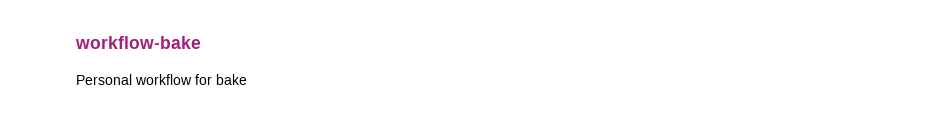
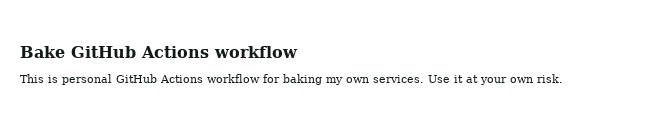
- workflow-bake
- Personal workflow for bake
+ Bake GitHub Actions workflow
+ This is personal GitHub Actions workflow for baking my own services. Use it at your own risk.

